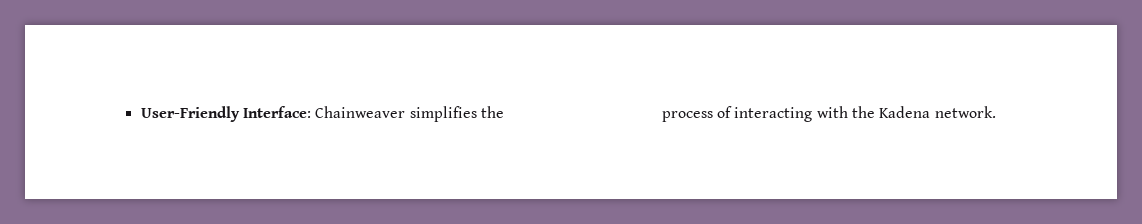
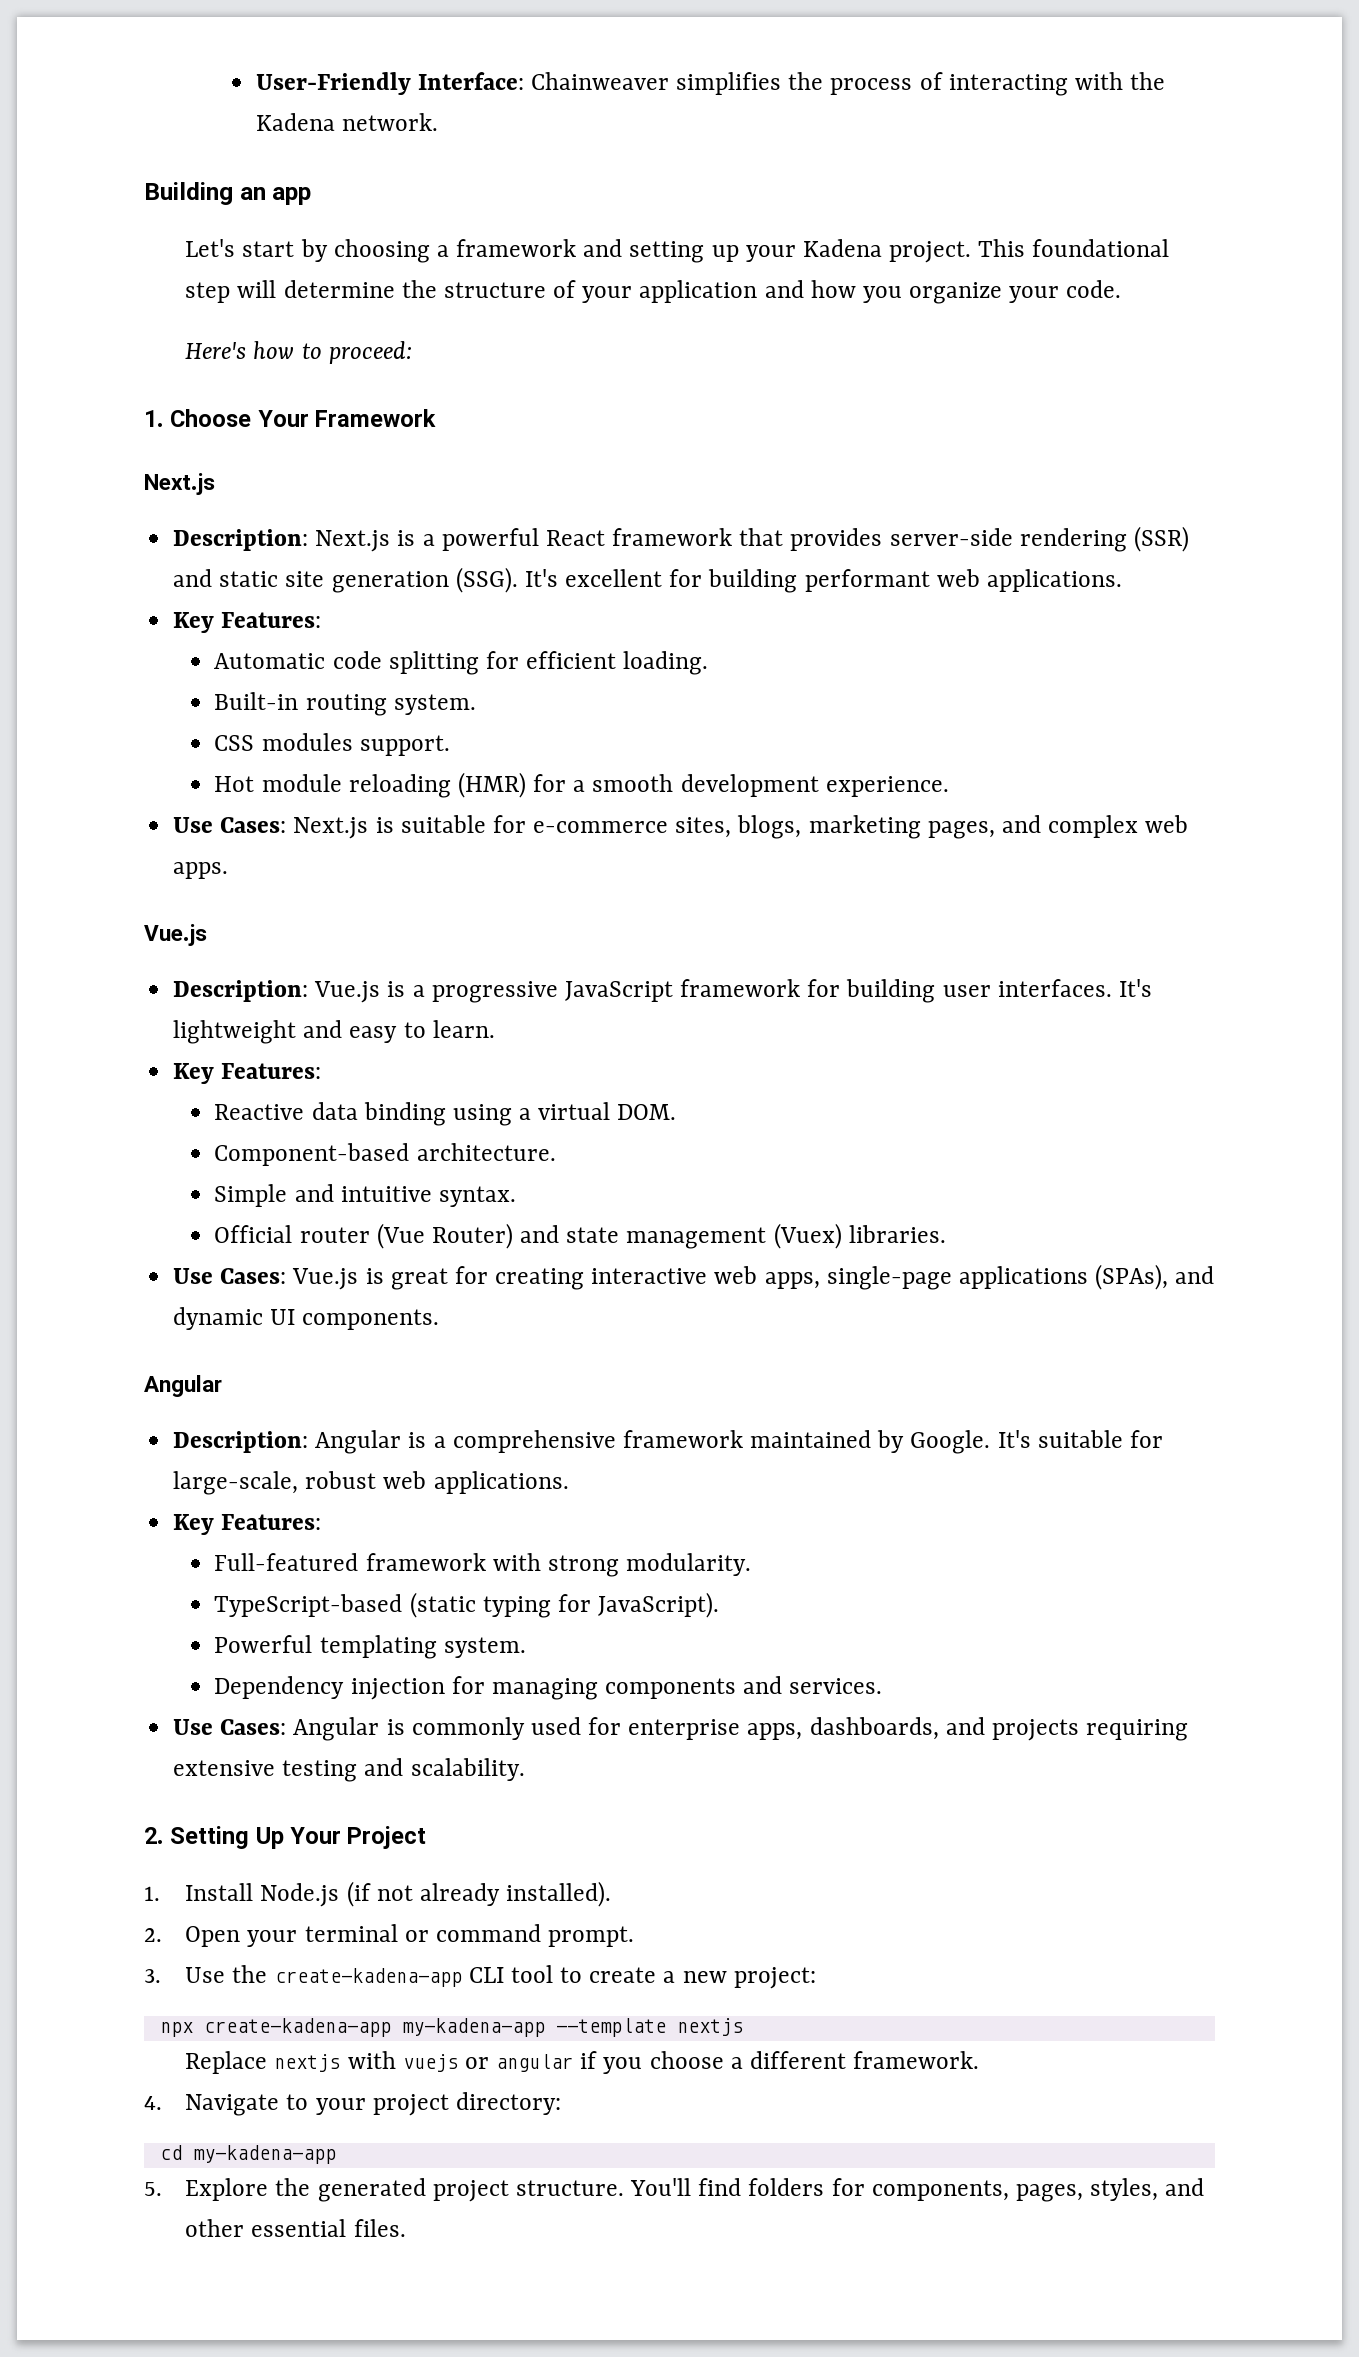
+ Building an app
+ Let's start by choosing a framework and setting up your Kadena project. This foundational step will determine the structure of your application and how you organize your code.
+ Here's how to proceed:
+ 1. Choose Your Framework
+ Next.js
+ Description: Next.js is a powerful React framework that provides server-side rendering (SSR) and static site generation (SSG). It's excellent for building performant web applications.
+ Key Features:
+ Automatic code splitting for efficient loading.
+ Built-in routing system.
+ CSS modules support.
+ Hot module reloading (HMR) for a smooth development experience.
+ Use Cases: Next.js is suitable for e-commerce sites, blogs, marketing pages, and complex web apps.
+ Vue.js
+ Description: Vue.js is a progressive JavaScript framework for building user interfaces. It's lightweight and easy to learn.
+ Key Features:
+ Reactive data binding using a virtual DOM.
+ Component-based architecture.
+ Simple and intuitive syntax.
+ Official router (Vue Router) and state management (Vuex) libraries.
+ Use Cases: Vue.js is great for creating interactive web apps, single-page applications (SPAs), and dynamic UI components.
+ Angular
+ Description: Angular is a comprehensive framework maintained by Google. It's suitable for large-scale, robust web applications.
+ Key Features:
+ Full-featured framework with strong modularity.
+ TypeScript-based (static typing for JavaScript).
+ Powerful templating system.
+ Dependency injection for managing components and services.
+ Use Cases: Angular is commonly used for enterprise apps, dashboards, and projects requiring extensive testing and scalability.
+ 2. Setting Up Your Project
+ 1. Install Node.js (if not already installed).
+ 2. Open your terminal or command prompt.
+ 3. Use the create-kadena-app CLI tool to create a new project:
+ npx create-kadena-app my-kadena-app --template nextjs
+ Replace nextjs with vuejs or angular if you choose a different framework.
+ 4. Navigate to your project directory:
+ cd my-kadena-app
+ 5. Explore the generated project structure. You'll find folders for components, pages, styles, and other essential files.

